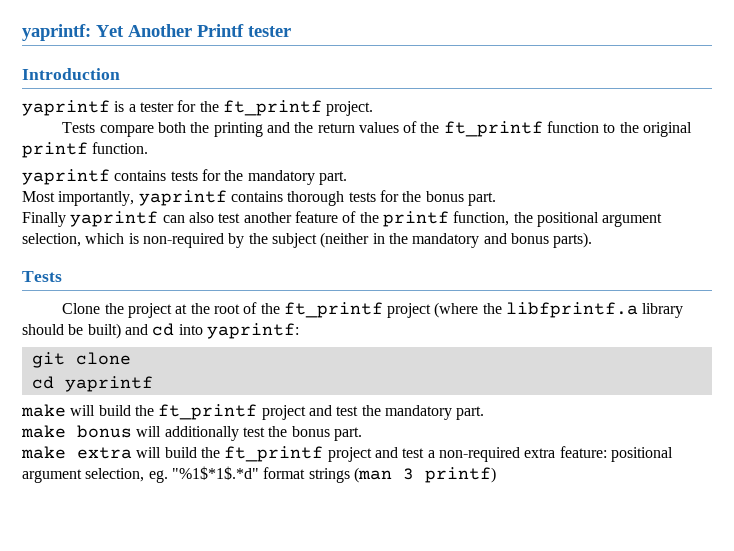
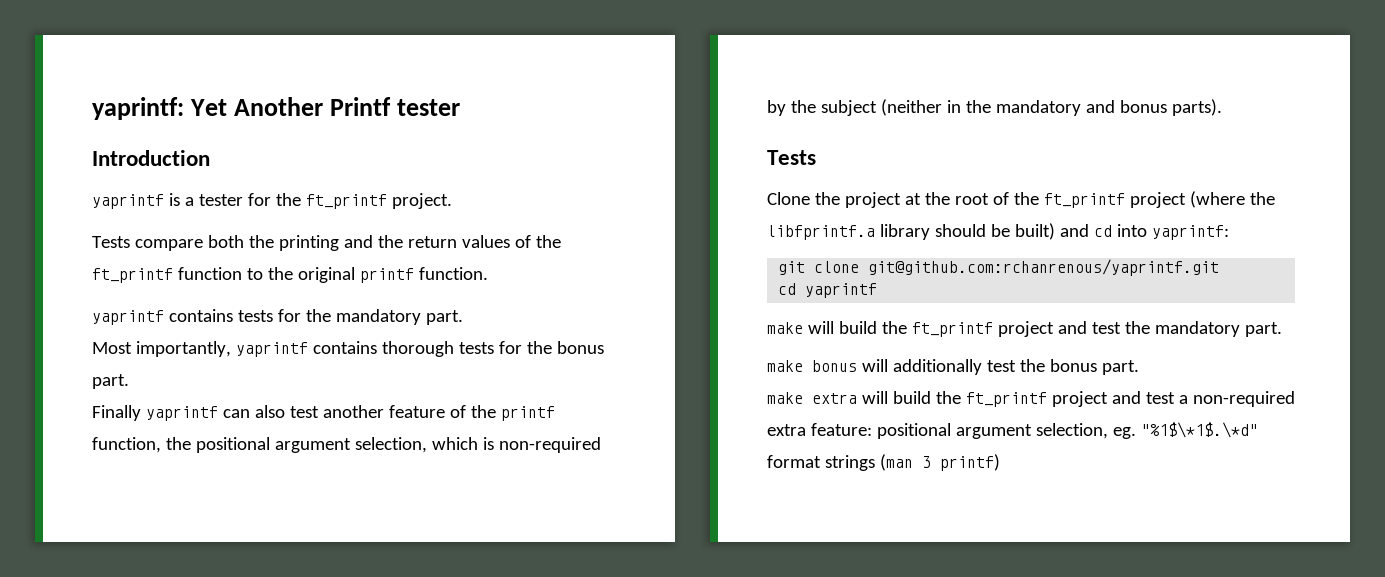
- git clone
+ git clone git@github.com:rchanrenous/yaprintf.git
- make extra will build the ft_printf project and test a non-required extra feature: positional argument selection, eg. "%1$*1$.*d" format strings (man 3 printf)
+ make extra will build the ft_printf project and test a non-required extra feature: positional argument selection, eg. "%1$\*1$.\*d" format strings (man 3 printf)

